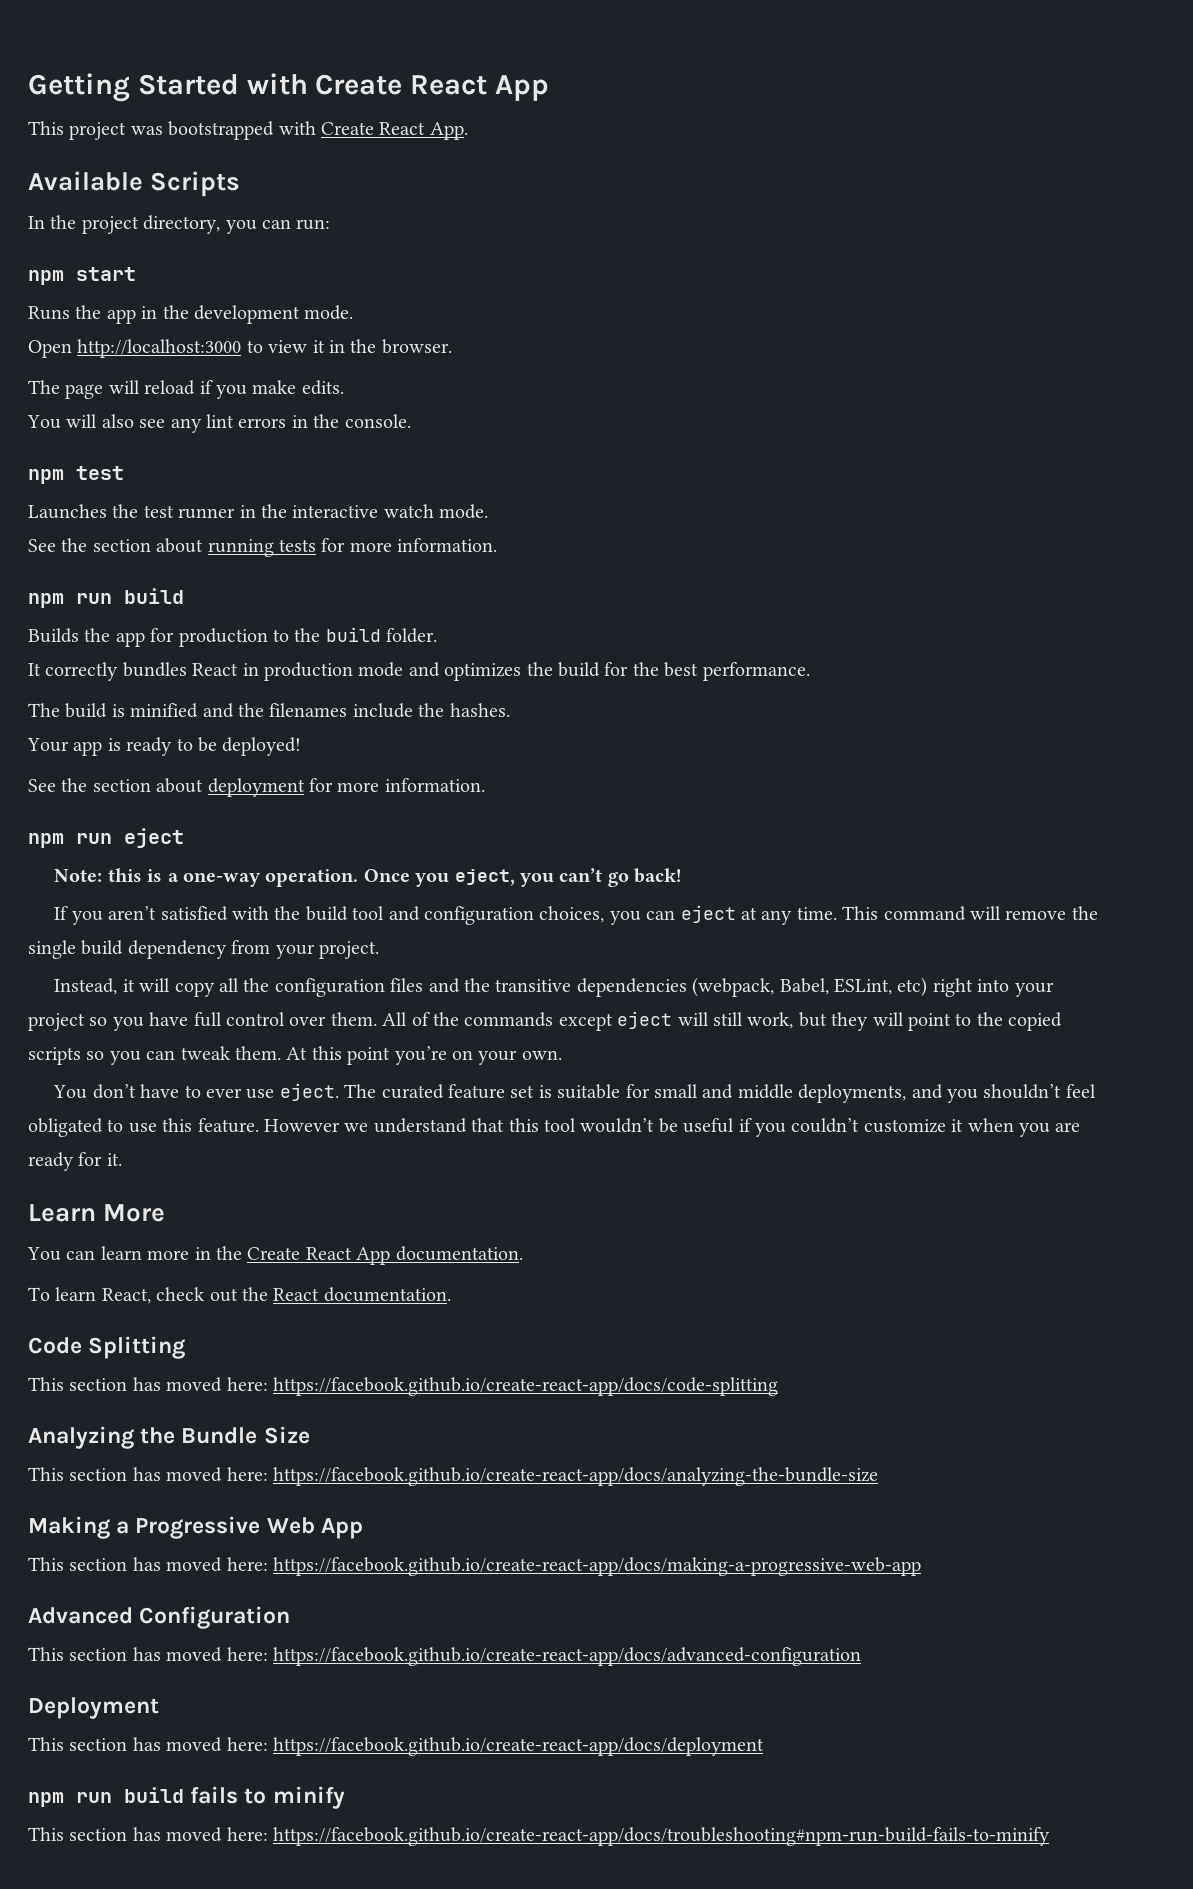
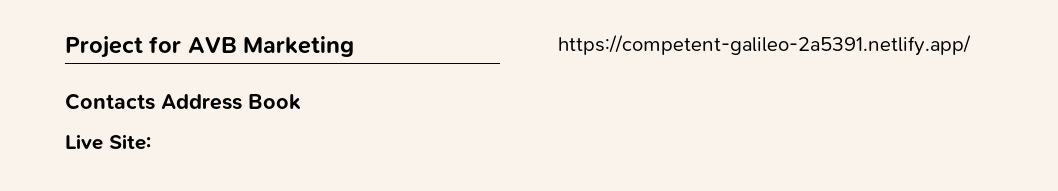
- Getting Started with Create React App
- This project was bootstrapped with Create React App.
- Available Scripts
- In the project directory, you can run:
- npm start
- Runs the app in the development mode.
- Open http://localhost:3000 to view it in the browser.
- The page will reload if you make edits.
- You will also see any lint errors in the console.
- npm test
- Launches the test runner in the interactive watch mode.
- See the section about running tests for more information.
- npm run build
- Builds the app for production to the build folder.
- It correctly bundles React in production mode and optimizes the build for the best performance.
- The build is minified and the filenames include the hashes.
- Your app is ready to be deployed!
- See the section about deployment for more information.
- npm run eject
- Note: this is a one-way operation. Once you eject, you can’t go back!
- If you aren’t satisfied with the build tool and configuration choices, you can eject at any time. This command will remove the single build dependency from your project.
- Instead, it will copy all the configuration files and the transitive dependencies (webpack, Babel, ESLint, etc) right into your project so you have full control over them. All of the commands except eject will still work, but they will point to the copied scripts so you can tweak them. At this point you’re on your own.
- You don’t have to ever use eject. The curated feature set is suitable for small and middle deployments, and you shouldn’t feel obligated to use this feature. However we understand that this tool wouldn’t be useful if you couldn’t customize it when you are ready for it.
- Learn More
- You can learn more in the Create React App documentation.
- To learn React, check out the React documentation.
- Code Splitting
- This section has moved here: https://facebook.github.io/create-react-app/docs/code-splitting
- Analyzing the Bundle Size
- This section has moved here: https://facebook.github.io/create-react-app/docs/analyzing-the-bundle-size
- Making a Progressive Web App
- This section has moved here: https://facebook.github.io/create-react-app/docs/making-a-progressive-web-app
- Advanced Configuration
- This section has moved here: https://facebook.github.io/create-react-app/docs/advanced-configuration
- Deployment
- This section has moved here: https://facebook.github.io/create-react-app/docs/deployment
- npm run build fails to minify
- This section has moved here: https://facebook.github.io/create-react-app/docs/troubleshooting#npm-run-build-fails-to-minify
+ Project for AVB Marketing
+ Contacts Address Book
+ Live Site: https://competent-galileo-2a5391.netlify.app/

